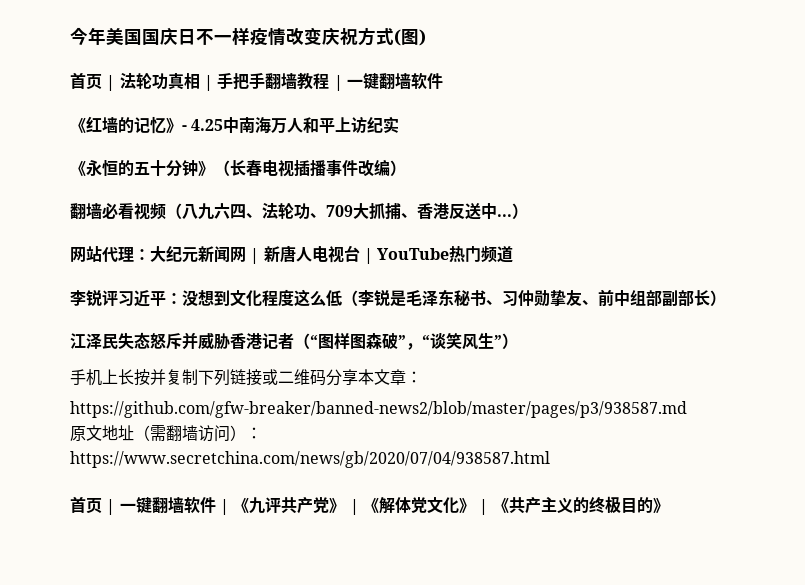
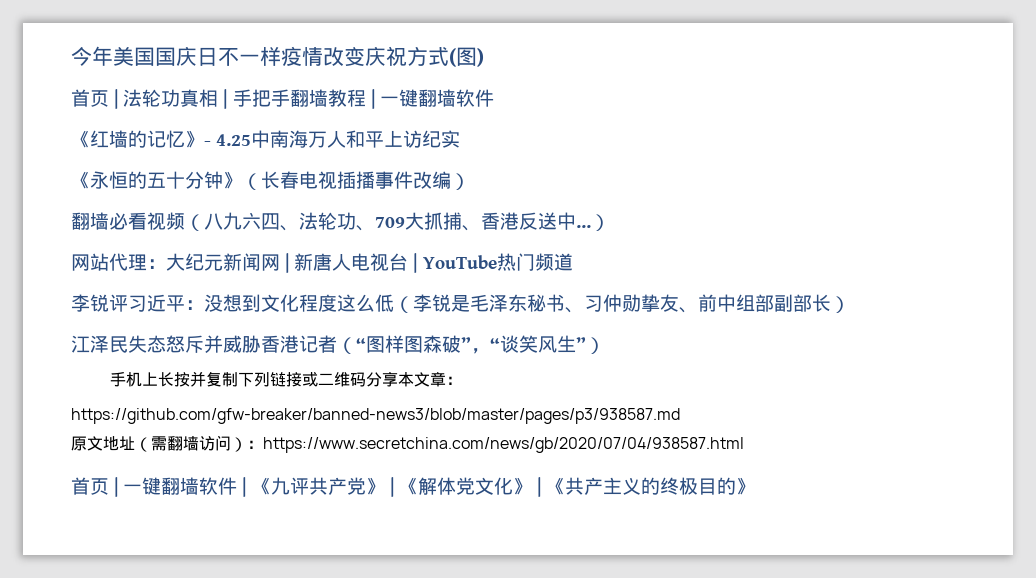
- https://github.com/gfw-breaker/banned-news2/blob/master/pages/p3/938587.md
+ https://github.com/gfw-breaker/banned-news3/blob/master/pages/p3/938587.md

